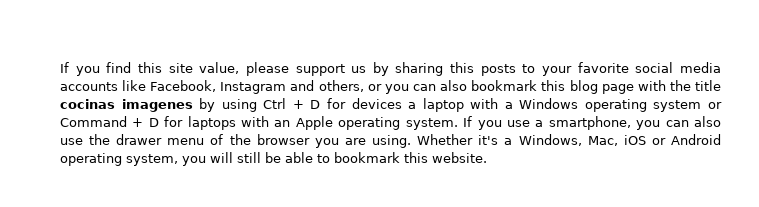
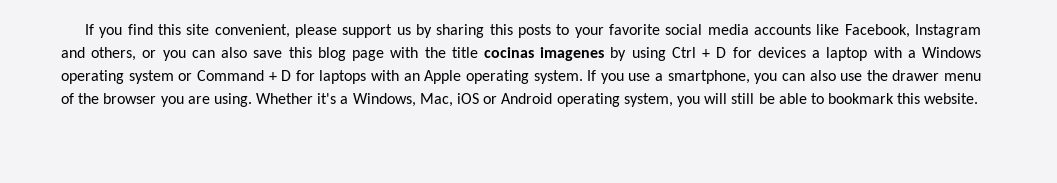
- If you find this site value, please support us by sharing this posts to your favorite social media accounts like Facebook, Instagram and others, or you can also bookmark this blog page with the title cocinas imagenes by using Ctrl + D for devices a laptop with a Windows operating system or Command + D for laptops with an Apple operating system.
+ If you find this site convenient, please support us by sharing this posts to your favorite social media accounts like Facebook, Instagram and others, or you can also save this blog page with the title cocinas imagenes by using Ctrl + D for devices a laptop with a Windows operating system or Command + D for laptops with an Apple operating system.

